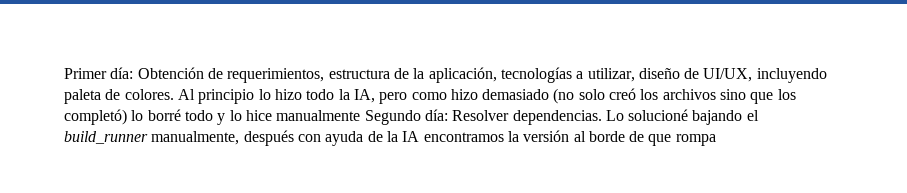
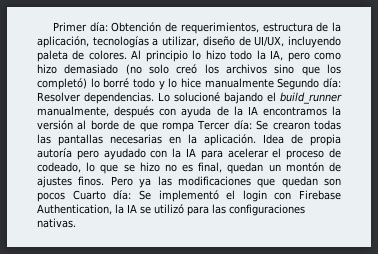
- Lo solucioné bajando el build_runner manualmente, después con ayuda de la IA encontramos la versión al borde de que rompa
+ Lo solucioné bajando el build_runner manualmente, después con ayuda de la IA encontramos la versión al borde de que rompa Tercer día: Se crearon todas las pantallas necesarias en la aplicación. Idea de propia autoría pero ayudado con la IA para acelerar el proceso de codeado, lo que se hizo no es final, quedan un montón de ajustes finos. Pero ya las modificaciones que quedan son pocos Cuarto día: Se implementó el login con Firebase Authentication, la IA se utilizó para las configuraciones nativas.

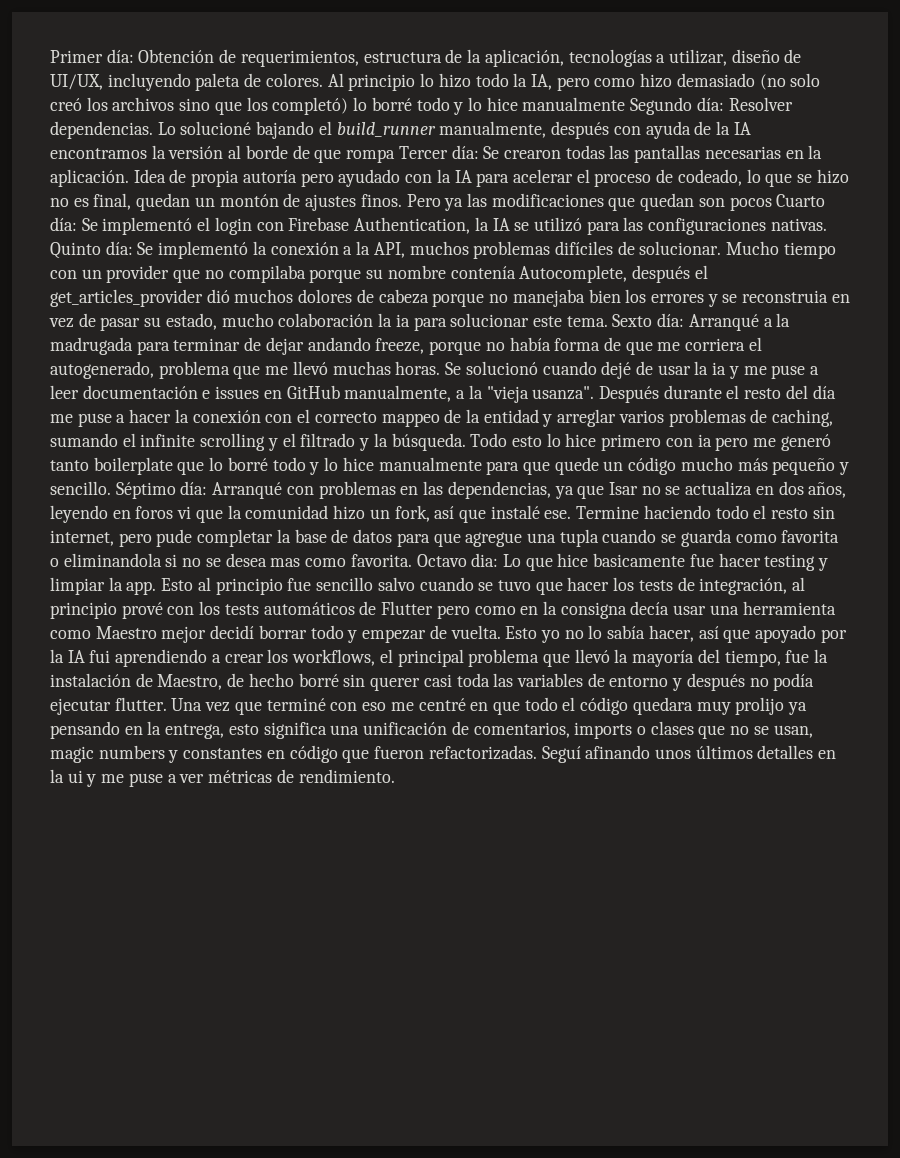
+ Quinto día: Se implementó la conexión a la API, muchos problemas difíciles de solucionar. Mucho tiempo con un provider que no compilaba porque su nombre contenía Autocomplete, después el get_articles_provider dió muchos dolores de cabeza porque no manejaba bien los errores y se reconstruia en vez de pasar su estado, mucho colaboración la ia para solucionar este tema. Sexto día: Arranqué a la madrugada para terminar de dejar andando freeze, porque no había forma de que me corriera el autogenerado, problema que me llevó muchas horas. Se solucionó cuando dejé de usar la ia y me puse a leer documentación e issues en GitHub manualmente, a la "vieja usanza". Después durante el resto del día me puse a hacer la conexión con el correcto mappeo de la entidad y arreglar varios problemas de caching, sumando el infinite scrolling y el filtrado y la búsqueda. Todo esto lo hice primero con ia pero me generó tanto boilerplate que lo borré todo y lo hice manualmente para que quede un código mucho más pequeño y sencillo. Séptimo día: Arranqué con problemas en las dependencias, ya que Isar no se actualiza en dos años, leyendo en foros vi que la comunidad hizo un fork, así que instalé ese. Termine haciendo todo el resto sin internet, pero pude completar la base de datos para que agregue una tupla cuando se guarda como favorita o eliminandola si no se desea mas como favorita. Octavo dia: Lo que hice basicamente fue hacer testing y limpiar la app. Esto al principio fue sencillo salvo cuando se tuvo que hacer los tests de integración, al principio prové con los tests automáticos de Flutter pero como en la consigna decía usar una herramienta como Maestro mejor decidí borrar todo y empezar de vuelta. Esto yo no lo sabía hacer, así que apoyado por la IA fui aprendiendo a crear los workflows, el principal problema que llevó la mayoría del tiempo, fue la instalación de Maestro, de hecho borré sin querer casi toda las variables de entorno y después no podía ejecutar flutter. Una vez que terminé con eso me centré en que todo el código quedara muy prolijo ya pensando en la entrega, esto significa una unificación de comentarios, imports o clases que no se usan, magic numbers y constantes en código que fueron refactorizadas. Seguí afinando unos últimos detalles en la ui y me puse a ver métricas de rendimiento.

